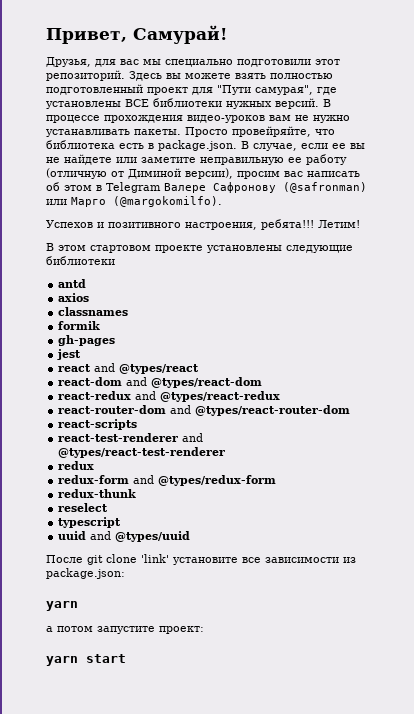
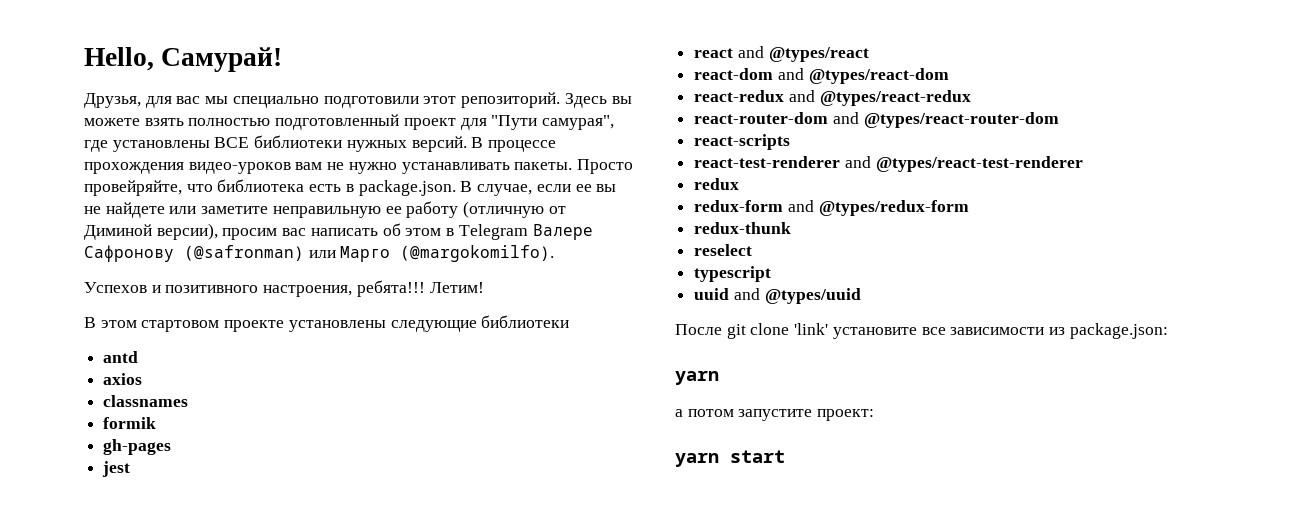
- Привет, Самурай!
+ Hello, Самурай!

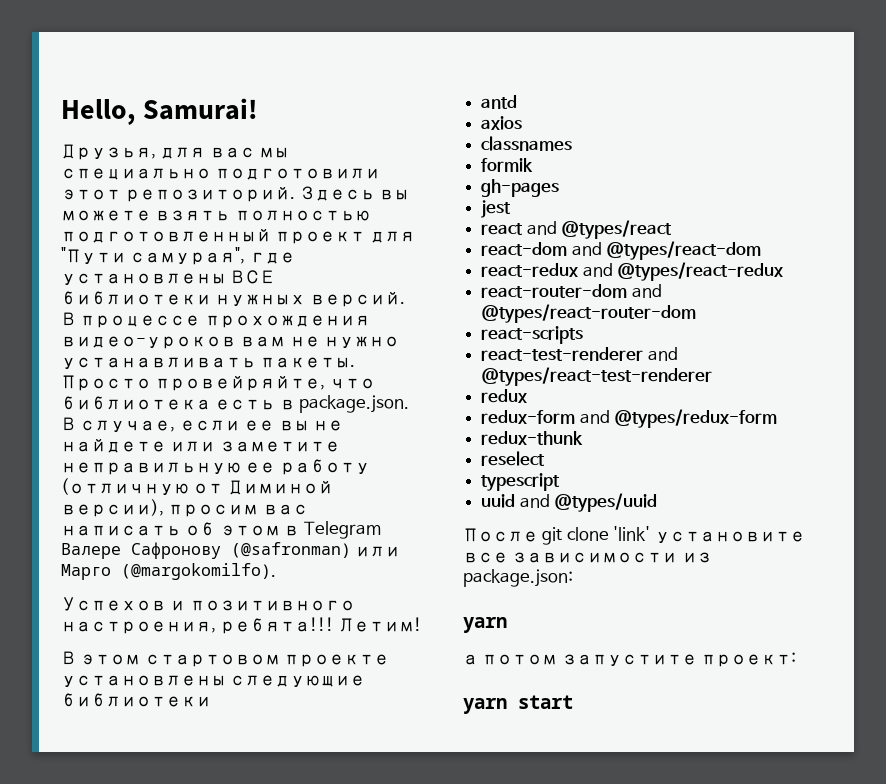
- Hello, Самурай!
+ Hello, Samurai!

